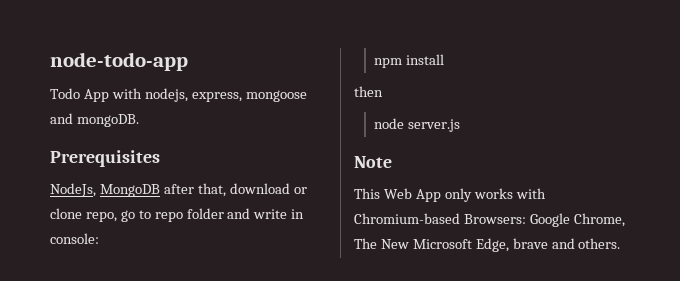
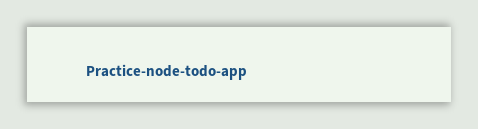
- node-todo-app
- Todo App with nodejs, express, mongoose and mongoDB.
- Prerequisites
- NodeJs, MongoDB after that, download or clone repo, go to repo folder and write in console:
- npm install
- then
- node server.js
- Note
- This Web App only works with Chromium-based Browsers: Google Chrome, The New Microsoft Edge, brave and others.
+ Practice-node-todo-app

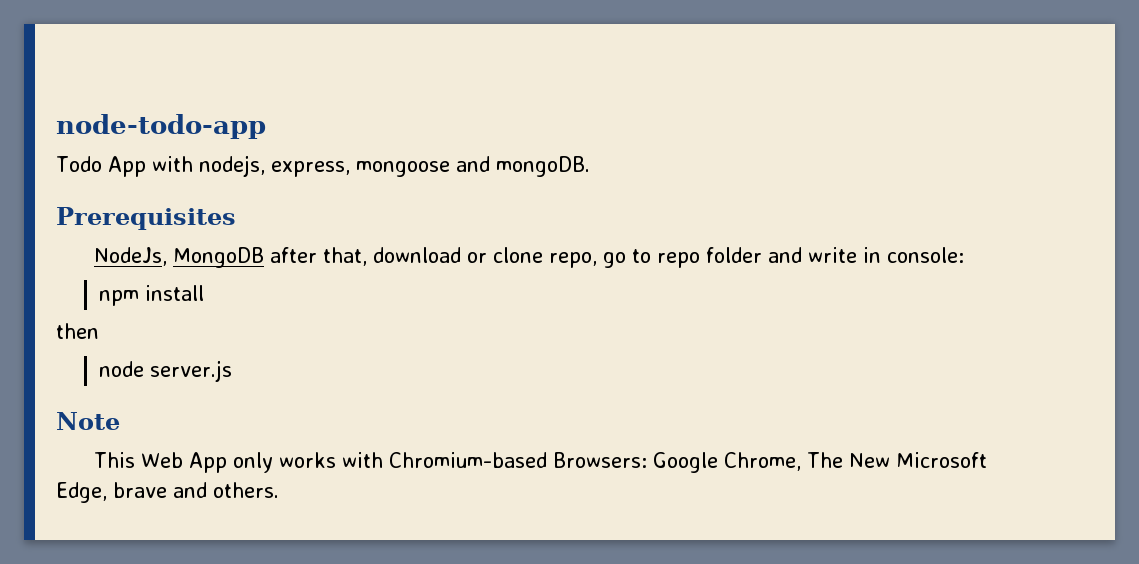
- Practice-node-todo-app
+ node-todo-app
+ Todo App with nodejs, express, mongoose and mongoDB.
+ Prerequisites
+ NodeJs, MongoDB after that, download or clone repo, go to repo folder and write in console:
+ npm install
+ then
+ node server.js
+ Note
+ This Web App only works with Chromium-based Browsers: Google Chrome, The New Microsoft Edge, brave and others.

